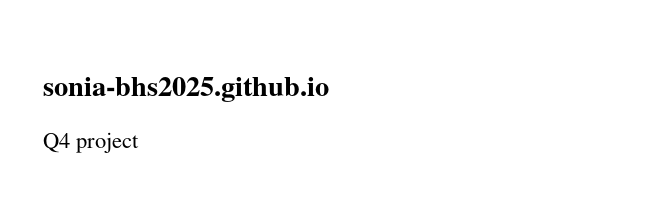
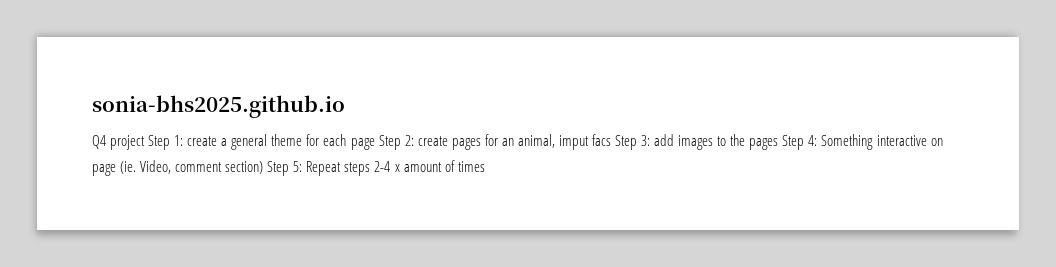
- Q4 project
+ Q4 project Step 1: create a general theme for each page Step 2: create pages for an animal, imput facs Step 3: add images to the pages Step 4: Something interactive on page (ie. Video, comment section) Step 5: Repeat steps 2-4 x amount of times

